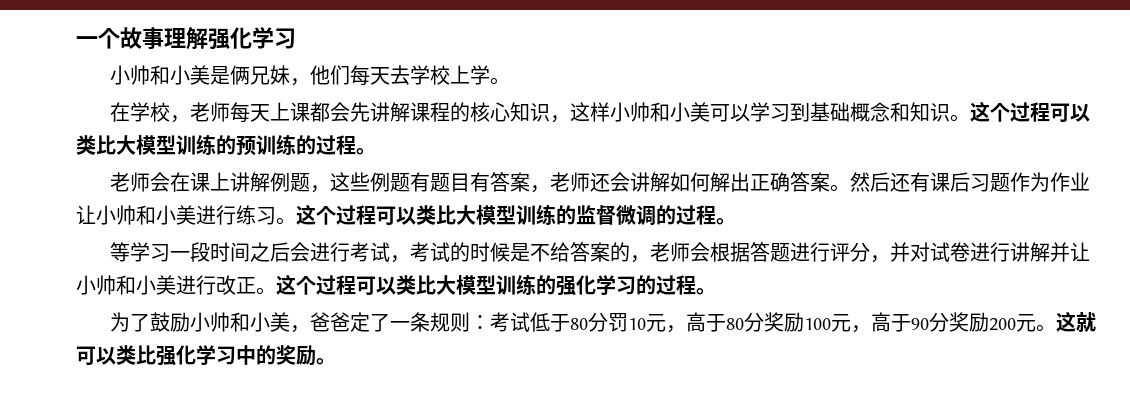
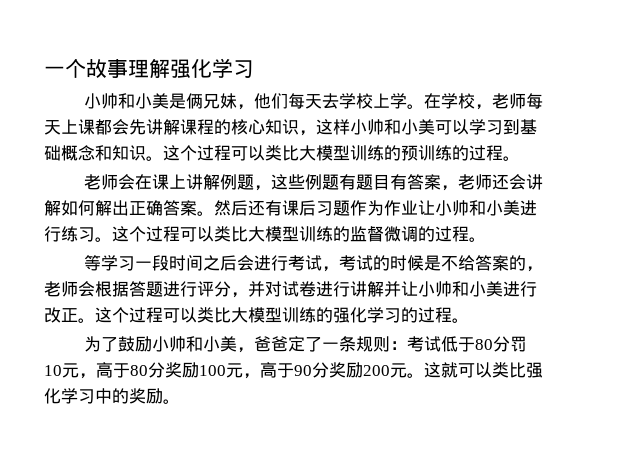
- 小帅和小美是俩兄妹，他们每天去学校上学。
- 在学校，老师每天上课都会先讲解课程的核心知识，这样小帅和小美可以学习到基础概念和知识。
+ 小帅和小美是俩兄妹，他们每天去学校上学。在学校，老师每天上课都会先讲解课程的核心知识，这样小帅和小美可以学习到基础概念和知识。

